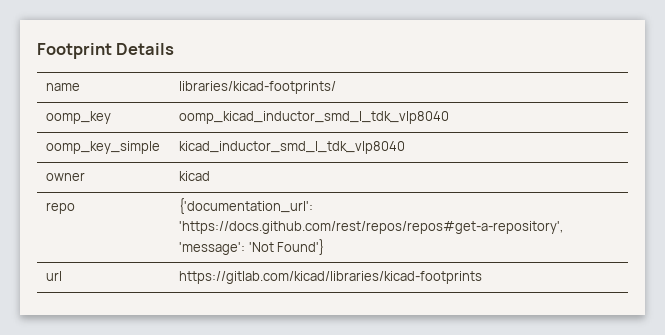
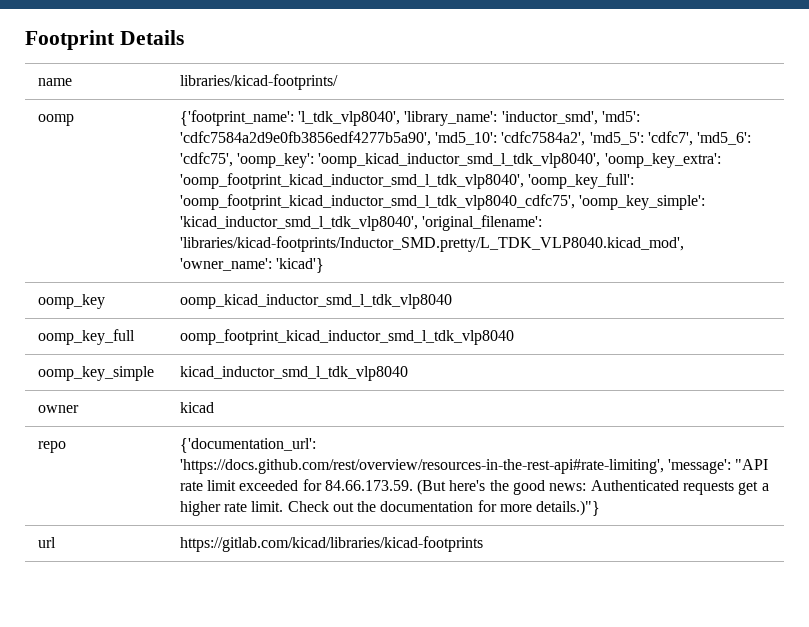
+ oomp | {'footprint_name': 'l_tdk_vlp8040', 'library_name': 'inductor_smd', 'md5': 'cdfc7584a2d9e0fb3856edf4277b5a90', 'md5_10': 'cdfc7584a2', 'md5_5': 'cdfc7', 'md5_6': 'cdfc75', 'oomp_key': 'oomp_kicad_inductor_smd_l_tdk_vlp8040', 'oomp_key_extra': 'oomp_footprint_kicad_inductor_smd_l_tdk_vlp8040', 'oomp_key_full': 'oomp_footprint_kicad_inductor_smd_l_tdk_vlp8040_cdfc75', 'oomp_key_simple': 'kicad_inductor_smd_l_tdk_vlp8040', 'original_filename': 'libraries/kicad-footprints/Inductor_SMD.pretty/L_TDK_VLP8040.kicad_mod', 'owner_name': 'kicad'}
+ oomp_key_full | oomp_footprint_kicad_inductor_smd_l_tdk_vlp8040
- repo | {'documentation_url': 'https://docs.github.com/rest/repos/repos#get-a-repository', 'message': 'Not Found'}
+ repo | {'documentation_url': 'https://docs.github.com/rest/overview/resources-in-the-rest-api#rate-limiting', 'message': "API rate limit exceeded for 84.66.173.59. (But here's the good news: Authenticated requests get a higher rate limit. Check out the documentation for more details.)"}

